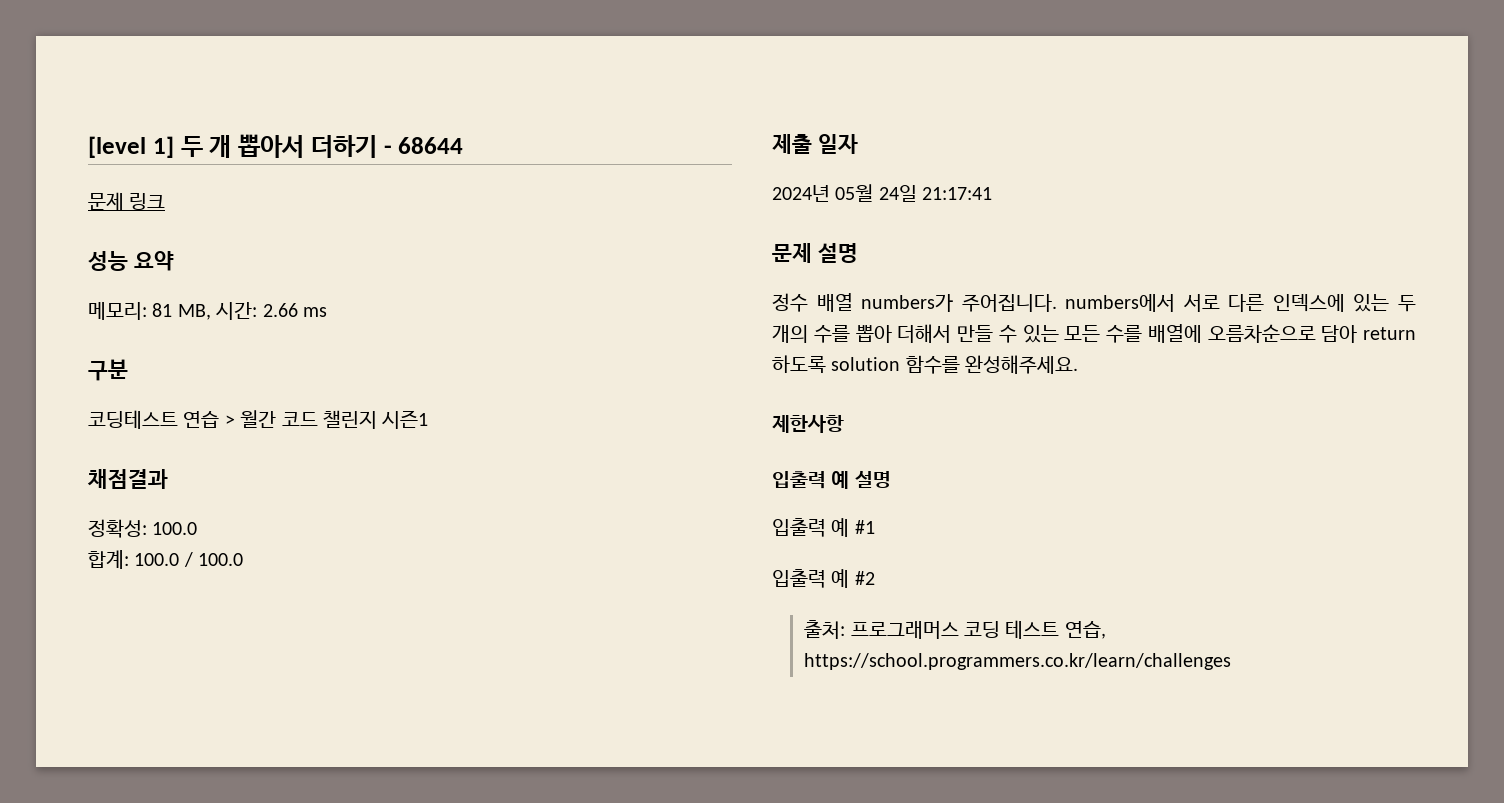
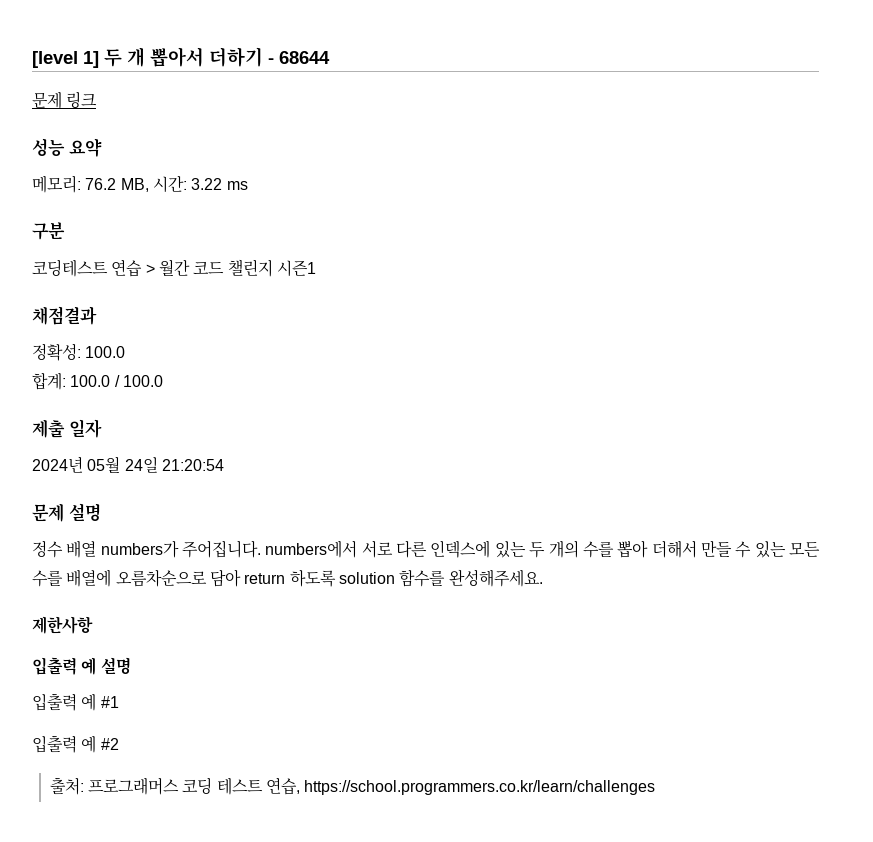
- 메모리: 81 MB, 시간: 2.66 ms
+ 메모리: 76.2 MB, 시간: 3.22 ms
- 2024년 05월 24일 21:17:41
+ 2024년 05월 24일 21:20:54

